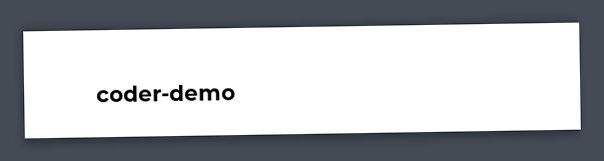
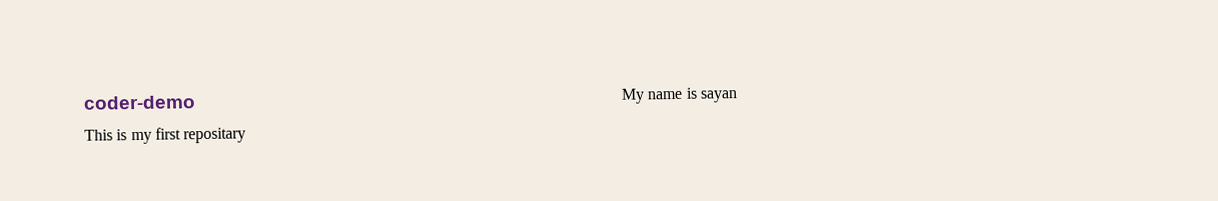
+ This is my first repositary
+ My name is sayan

